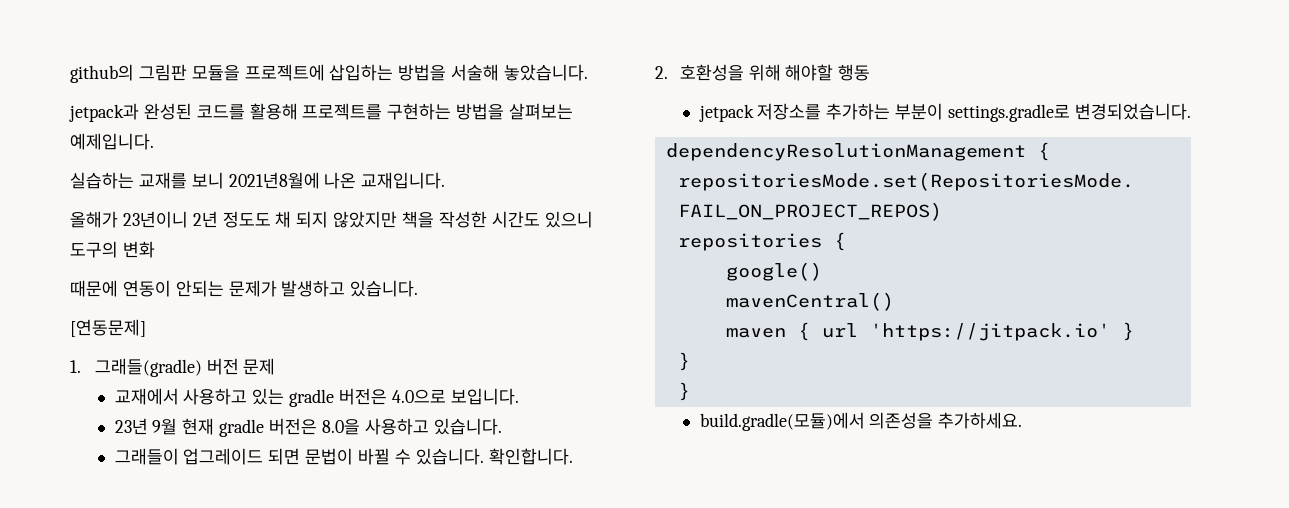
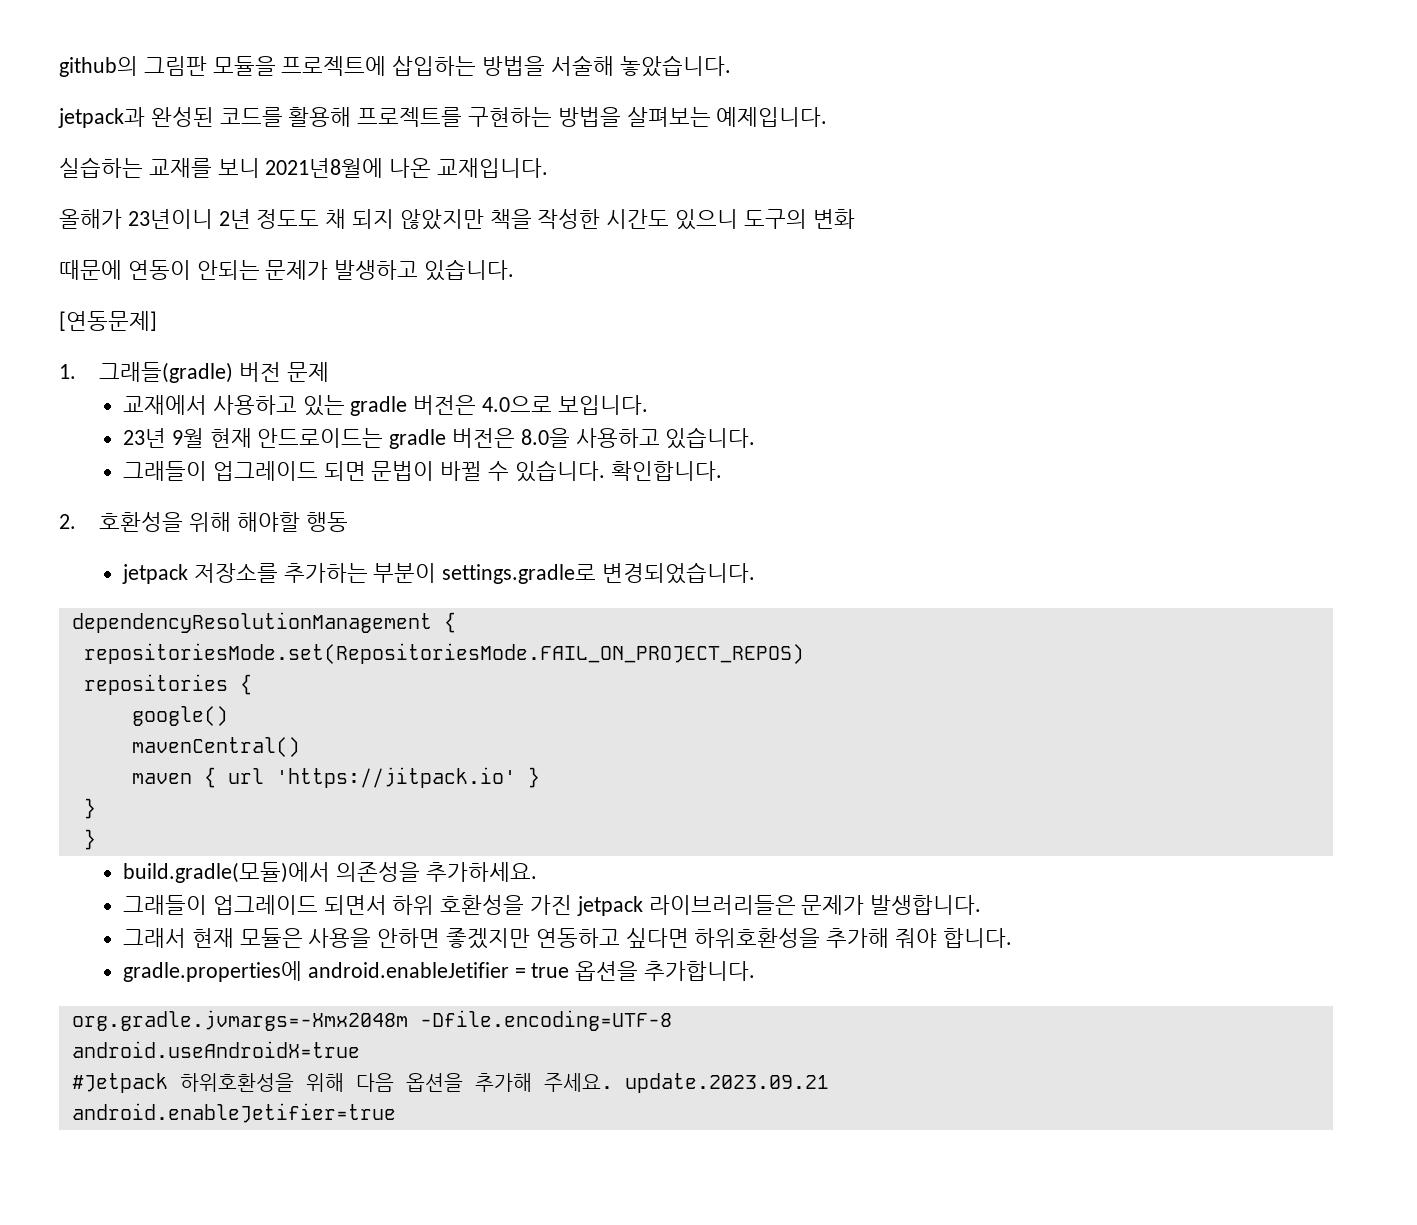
- 23년 9월 현재 gradle 버전은 8.0을 사용하고 있습니다.
+ 23년 9월 현재 안드로이드는 gradle 버전은 8.0을 사용하고 있습니다.
+ 그래들이 업그레이드 되면서 하위 호환성을 가진 jetpack 라이브러리들은 문제가 발생합니다.
+ 그래서 현재 모듈은 사용을 안하면 좋겠지만 연동하고 싶다면 하위호환성을 추가해 줘야 합니다.
+ gradle.properties에 android.enableJetifier = true 옵션을 추가합니다.
+ org.gradle.jvmargs=-Xmx2048m -Dfile.encoding=UTF-8
+ android.useAndroidX=true
+ #Jetpack 하위호환성을 위해 다음 옵션을 추가해 주세요. update.2023.09.21
+ android.enableJetifier=true

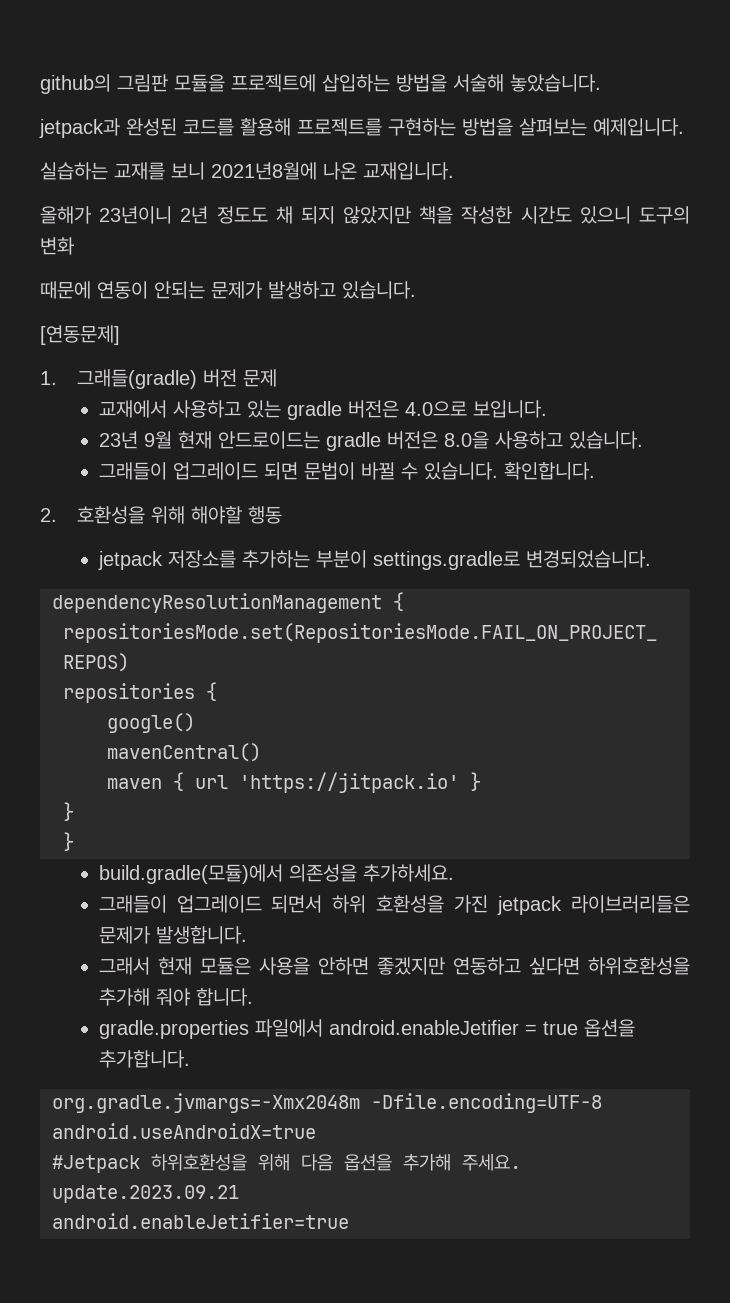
- gradle.properties에 android.enableJetifier = true 옵션을 추가합니다.
+ gradle.properties 파일에서 android.enableJetifier = true 옵션을 추가합니다.

